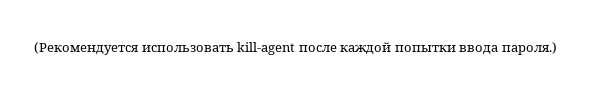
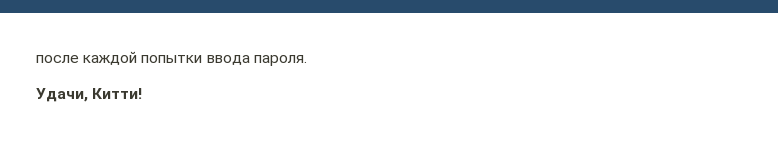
- (Рекомендуется использовать kill-agent после каждой попытки ввода пароля.)
+ после каждой попытки ввода пароля.
+ Удачи, Китти!

